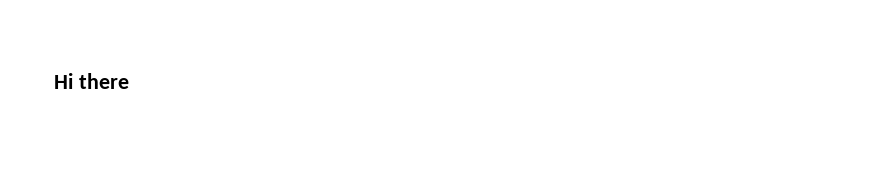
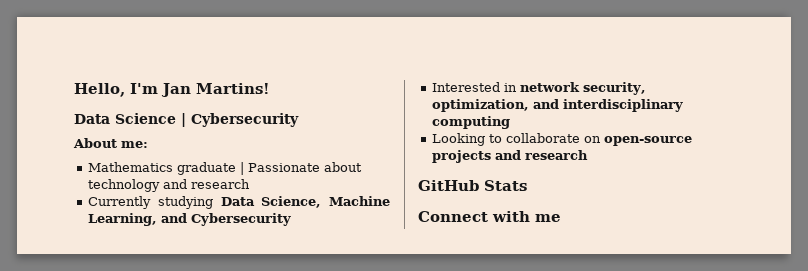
- Hi there
+ Hello, I'm Jan Martins!
+ Data Science | Cybersecurity
+ About me:
+ Mathematics graduate | Passionate about technology and research
+ Currently studying Data Science, Machine Learning, and Cybersecurity
+ Interested in network security, optimization, and interdisciplinary computing
+ Looking to collaborate on open-source projects and research
+ GitHub Stats
+ Connect with me

